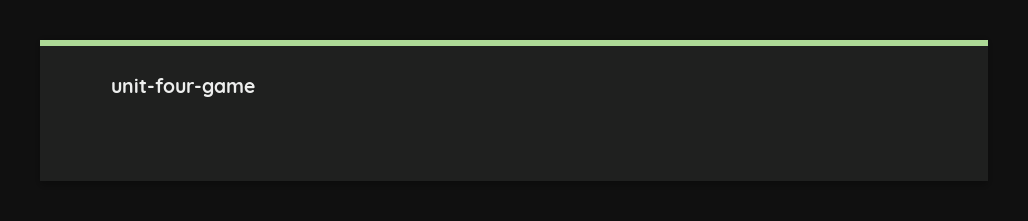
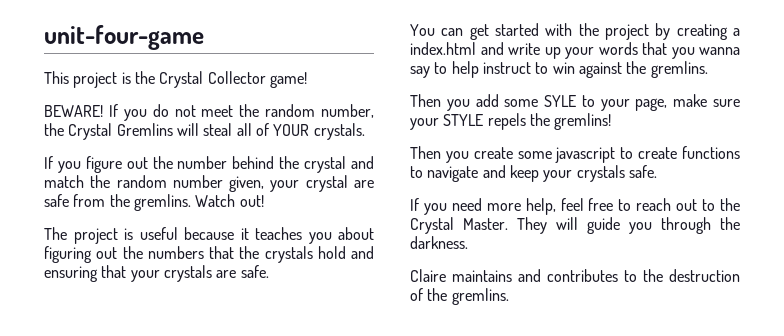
+ This project is the Crystal Collector game!
+ BEWARE! If you do not meet the random number, the Crystal Gremlins will steal all of YOUR crystals.
+ If you figure out the number behind the crystal and match the random number given, your crystal are safe from the gremlins. Watch out!
+ The project is useful because it teaches you about figuring out the numbers that the crystals hold and ensuring that your crystals are safe.
+ You can get started with the project by creating a index.html and write up your words that you wanna say to help instruct to win against the gremlins.
+ Then you add some SYLE to your page, make sure your STYLE repels the gremlins!
+ Then you create some javascript to create functions to navigate and keep your crystals safe.
+ If you need more help, feel free to reach out to the Crystal Master. They will guide you through the darkness.
+ Claire maintains and contributes to the destruction of the gremlins.

